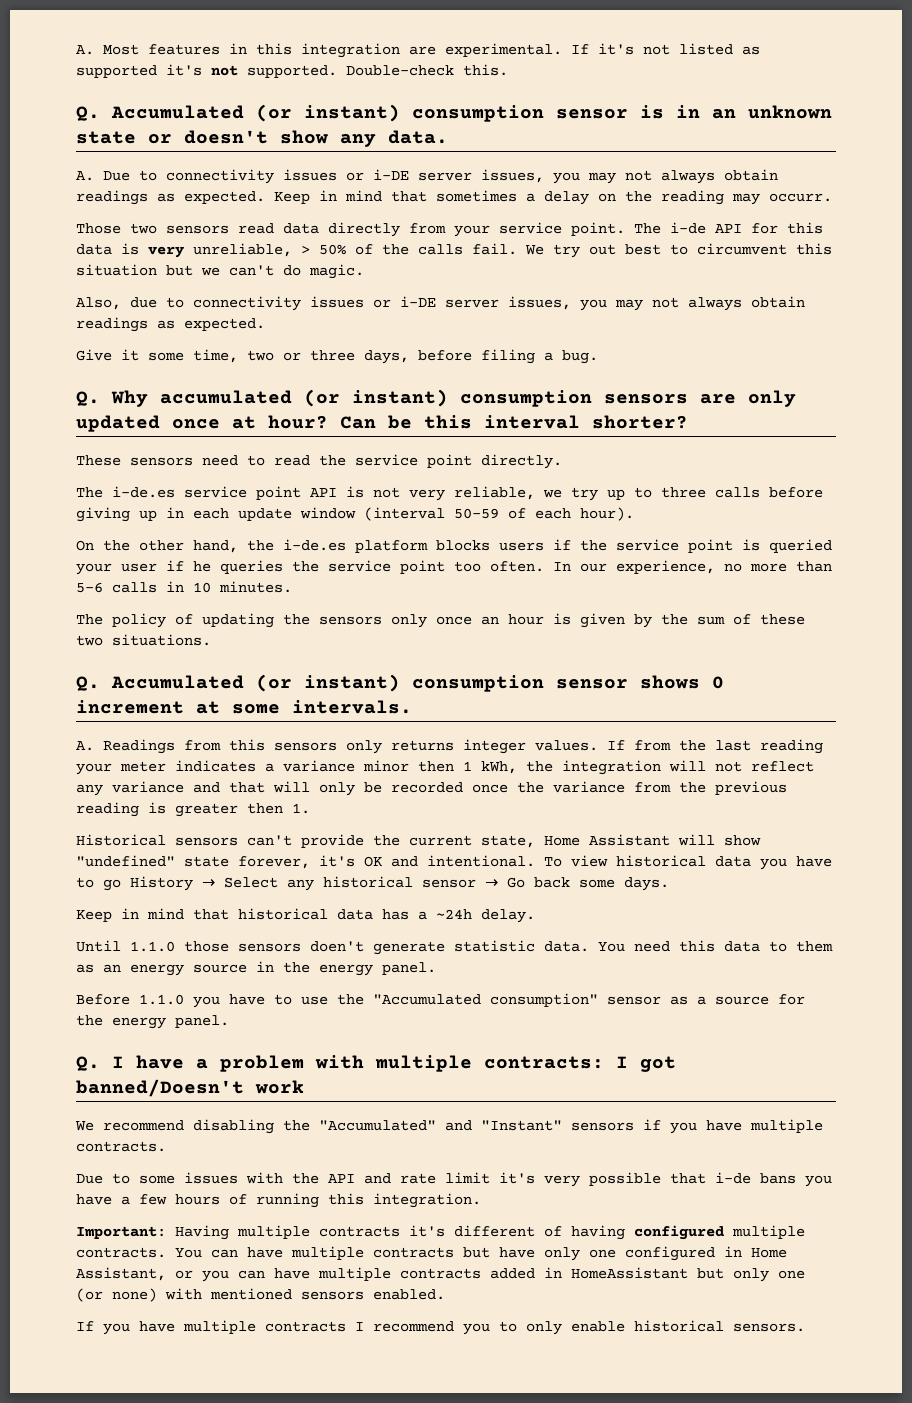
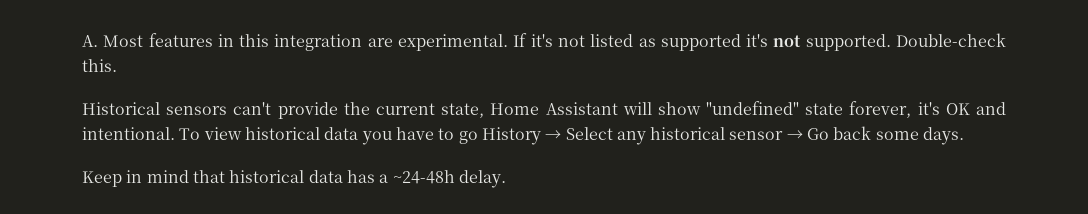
- Q. Accumulated (or instant) consumption sensor is in an unknown state or doesn't show any data.
- A. Due to connectivity issues or i-DE server issues, you may not always obtain readings as expected. Keep in mind that sometimes a delay on the reading may occurr.
- Those two sensors read data directly from your service point. The i-de API for this data is very unreliable, > 50% of the calls fail. We try out best to circumvent this situation but we can't do magic.
- Also, due to connectivity issues or i-DE server issues, you may not always obtain readings as expected.
- Give it some time, two or three days, before filing a bug.
- Q. Why accumulated (or instant) consumption sensors are only updated once at hour? Can be this interval shorter?
- These sensors need to read the service point directly.
- The i-de.es service point API is not very reliable, we try up to three calls before giving up in each update window (interval 50-59 of each hour).
- On the other hand, the i-de.es platform blocks users if the service point is queried your user if he queries the service point too often. In our experience, no more than 5-6 calls in 10 minutes.
- The policy of updating the sensors only once an hour is given by the sum of these two situations.
- Q. Accumulated (or instant) consumption sensor shows 0 increment at some intervals.
- A. Readings from this sensors only returns integer values. If from the last reading your meter indicates a variance minor then 1 kWh, the integration will not reflect any variance and that will only be recorded once the variance from the previous reading is greater then 1.
- Keep in mind that historical data has a ~24h delay.
+ Keep in mind that historical data has a ~24-48h delay.
- Until 1.1.0 those sensors doen't generate statistic data. You need this data to them as an energy source in the energy panel.
- Before 1.1.0 you have to use the "Accumulated consumption" sensor as a source for the energy panel.
- Q. I have a problem with multiple contracts: I got banned/Doesn't work
- We recommend disabling the "Accumulated" and "Instant" sensors if you have multiple contracts.
- Due to some issues with the API and rate limit it's very possible that i-de bans you have a few hours of running this integration.
- Important: Having multiple contracts it's different of having configured multiple contracts. You can have multiple contracts but have only one configured in Home Assistant, or you can have multiple contracts added in HomeAssistant but only one (or none) with mentioned sensors enabled.
- If you have multiple contracts I recommend you to only enable historical sensors.

